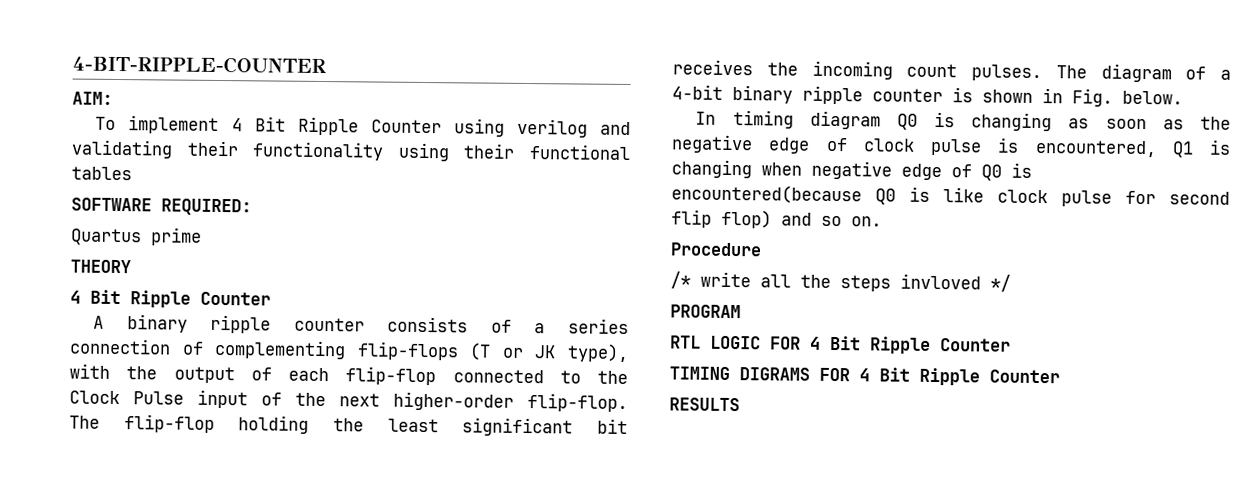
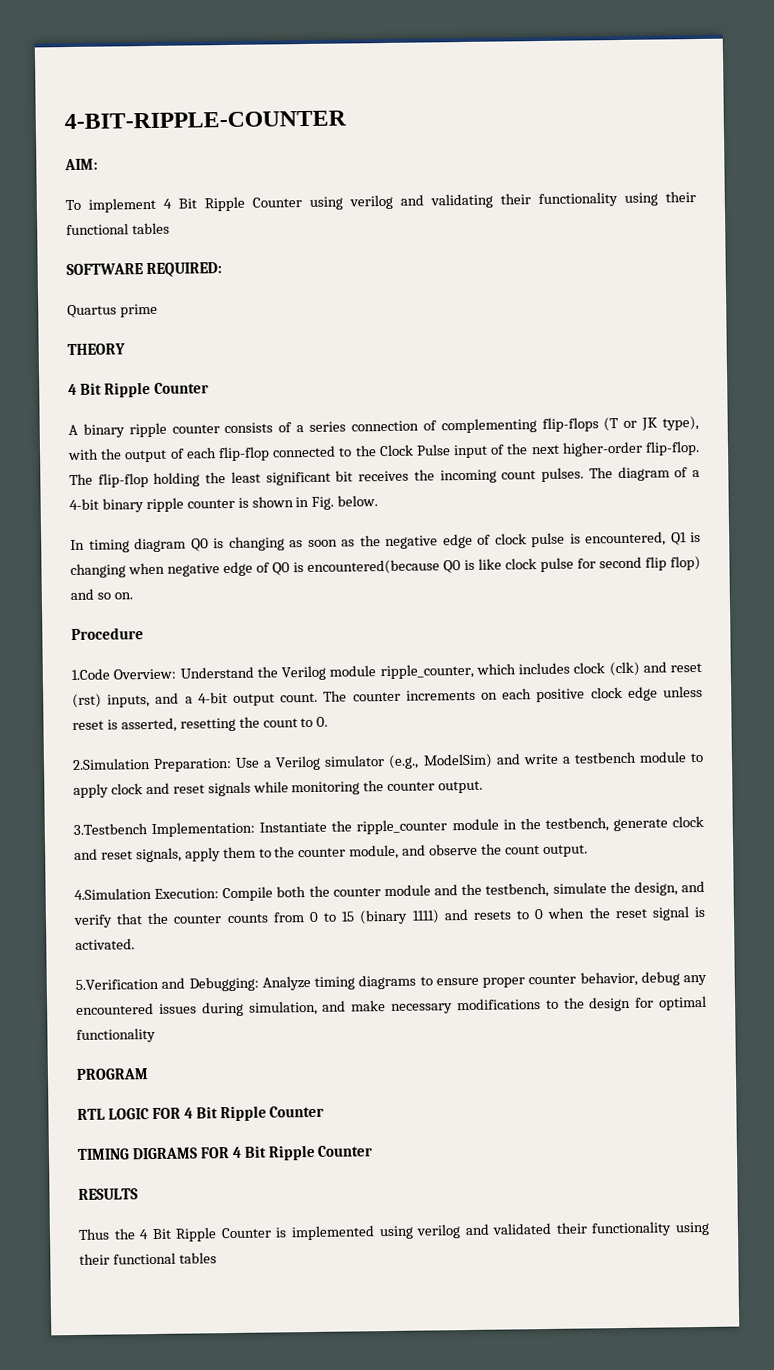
- /* write all the steps invloved */
+ 1.Code Overview: Understand the Verilog module ripple_counter, which includes clock (clk) and reset (rst) inputs, and a 4-bit output count. The counter increments on each positive clock edge unless reset is asserted, resetting the count to 0.
+ 2.Simulation Preparation: Use a Verilog simulator (e.g., ModelSim) and write a testbench module to apply clock and reset signals while monitoring the counter output.
+ 3.Testbench Implementation: Instantiate the ripple_counter module in the testbench, generate clock and reset signals, apply them to the counter module, and observe the count output.
+ 4.Simulation Execution: Compile both the counter module and the testbench, simulate the design, and verify that the counter counts from 0 to 15 (binary 1111) and resets to 0 when the reset signal is activated.
+ 5.Verification and Debugging: Analyze timing diagrams to ensure proper counter behavior, debug any encountered issues during simulation, and make necessary modifications to the design for optimal functionality
+ Thus the 4 Bit Ripple Counter is implemented using verilog and validated their functionality using their functional tables

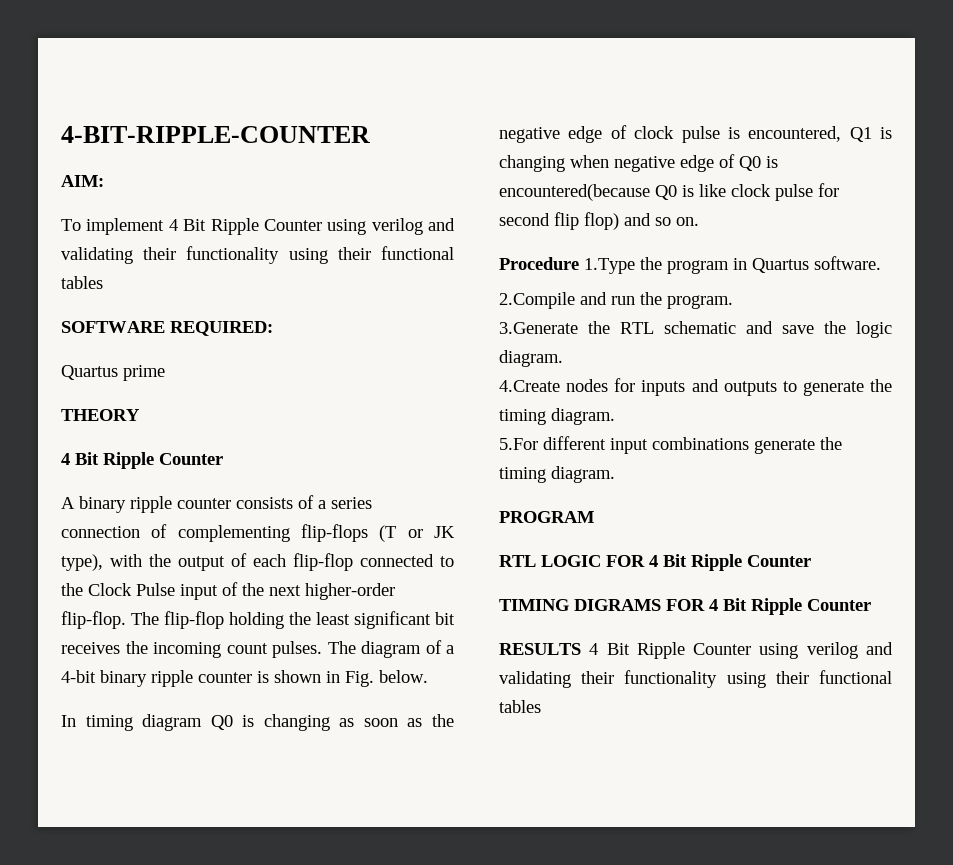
- Procedure
- 1.Code Overview: Understand the Verilog module ripple_counter, which includes clock (clk) and reset (rst) inputs, and a 4-bit output count. The counter increments on each positive clock edge unless reset is asserted, resetting the count to 0.
- 2.Simulation Preparation: Use a Verilog simulator (e.g., ModelSim) and write a testbench module to apply clock and reset signals while monitoring the counter output.
- 3.Testbench Implementation: Instantiate the ripple_counter module in the testbench, generate clock and reset signals, apply them to the counter module, and observe the count output.
- 4.Simulation Execution: Compile both the counter module and the testbench, simulate the design, and verify that the counter counts from 0 to 15 (binary 1111) and resets to 0 when the reset signal is activated.
- 5.Verification and Debugging: Analyze timing diagrams to ensure proper counter behavior, debug any encountered issues during simulation, and make necessary modifications to the design for optimal functionality
+ Procedure 1.Type the program in Quartus software.
+ 2.Compile and run the program.
+ 3.Generate the RTL schematic and save the logic diagram.
+ 4.Create nodes for inputs and outputs to generate the timing diagram.
+ 5.For different input combinations generate the timing diagram.
- RESULTS
- Thus the 4 Bit Ripple Counter is implemented using verilog and validated their functionality using their functional tables
+ RESULTS 4 Bit Ripple Counter using verilog and validating their functionality using their functional tables

